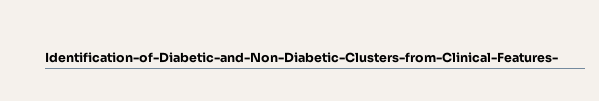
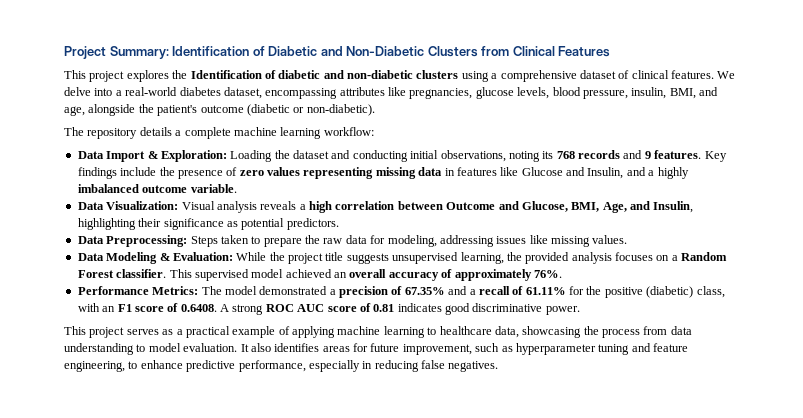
- Identification-of-Diabetic-and-Non-Diabetic-Clusters-from-Clinical-Features-
+ Project Summary: Identification of Diabetic and Non-Diabetic Clusters from Clinical Features
+ This project explores the Identification of diabetic and non-diabetic clusters using a comprehensive dataset of clinical features. We delve into a real-world diabetes dataset, encompassing attributes like pregnancies, glucose levels, blood pressure, insulin, BMI, and age, alongside the patient's outcome (diabetic or non-diabetic).
+ The repository details a complete machine learning workflow:
+ Data Import & Exploration: Loading the dataset and conducting initial observations, noting its 768 records and 9 features. Key findings include the presence of zero values representing missing data in features like Glucose and Insulin, and a highly imbalanced outcome variable.
+ Data Visualization: Visual analysis reveals a high correlation between Outcome and Glucose, BMI, Age, and Insulin, highlighting their significance as potential predictors.
+ Data Preprocessing: Steps taken to prepare the raw data for modeling, addressing issues like missing values.
+ Data Modeling & Evaluation: While the project title suggests unsupervised learning, the provided analysis focuses on a Random Forest classifier. This supervised model achieved an overall accuracy of approximately 76%.
+ Performance Metrics: The model demonstrated a precision of 67.35% and a recall of 61.11% for the positive (diabetic) class, with an F1 score of 0.6408. A strong ROC AUC score of 0.81 indicates good discriminative power.
+ This project serves as a practical example of applying machine learning to healthcare data, showcasing the process from data understanding to model evaluation. It also identifies areas for future improvement, such as hyperparameter tuning and feature engineering, to enhance predictive performance, especially in reducing false negatives.

